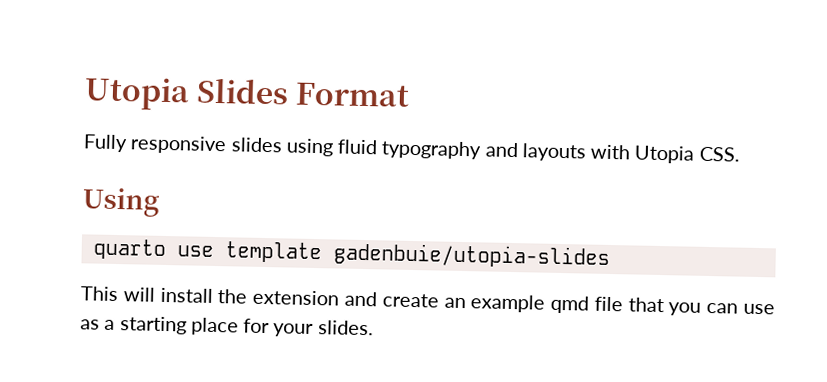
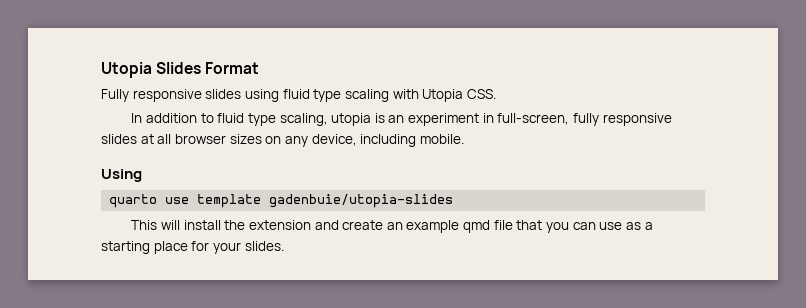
- Fully responsive slides using fluid typography and layouts with Utopia CSS.
+ Fully responsive slides using fluid type scaling with Utopia CSS.
+ In addition to fluid type scaling, utopia is an experiment in full-screen, fully responsive slides at all browser sizes on any device, including mobile.

